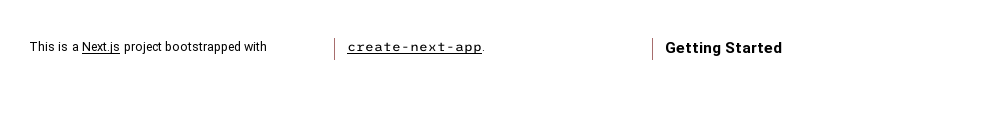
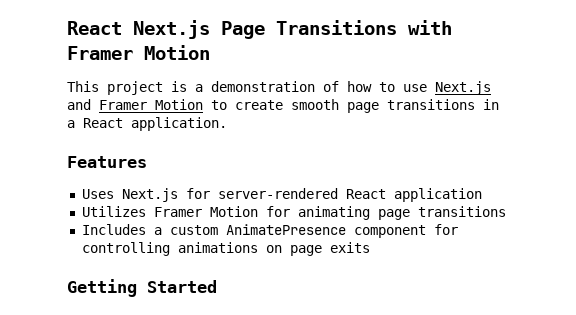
- This is a Next.js project bootstrapped with create-next-app.
+ React Next.js Page Transitions with Framer Motion
+ This project is a demonstration of how to use Next.js and Framer Motion to create smooth page transitions in a React application.
+ Features
+ Uses Next.js for server-rendered React application
+ Utilizes Framer Motion for animating page transitions
+ Includes a custom AnimatePresence component for controlling animations on page exits

